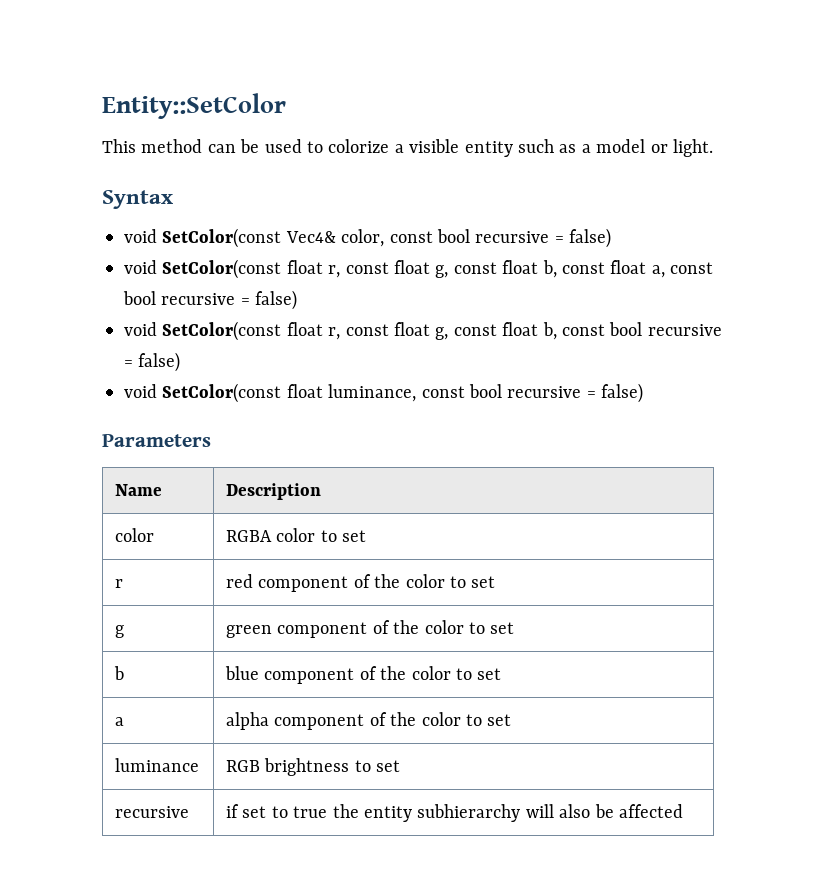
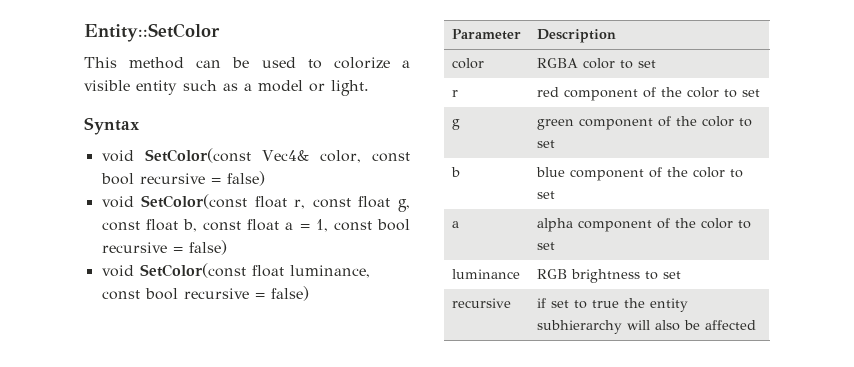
- void SetColor(const float r, const float g, const float b, const float a, const bool recursive = false)
- void SetColor(const float r, const float g, const float b, const bool recursive = false)
+ void SetColor(const float r, const float g, const float b, const float a = 1, const bool recursive = false)
- Parameters
- Name | Description
+ Parameter | Description

